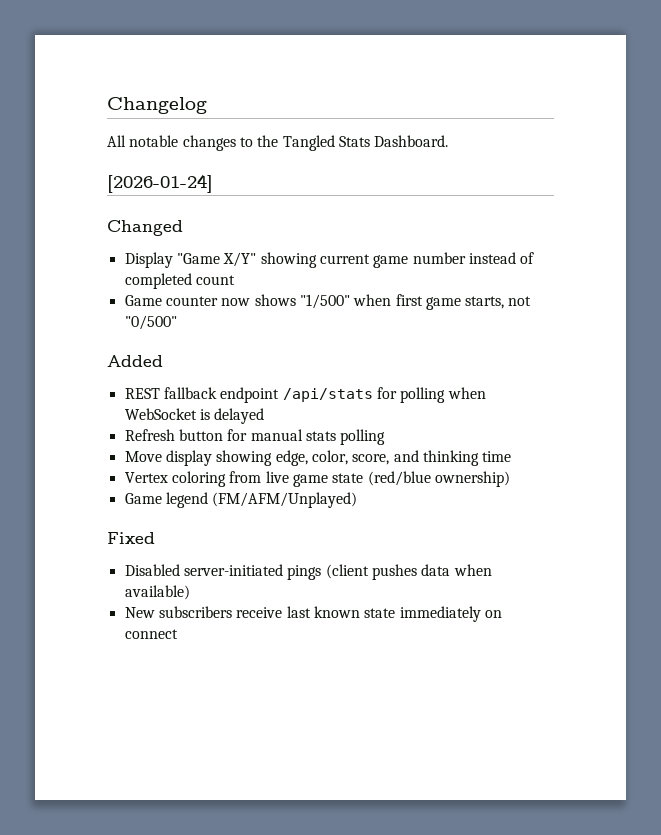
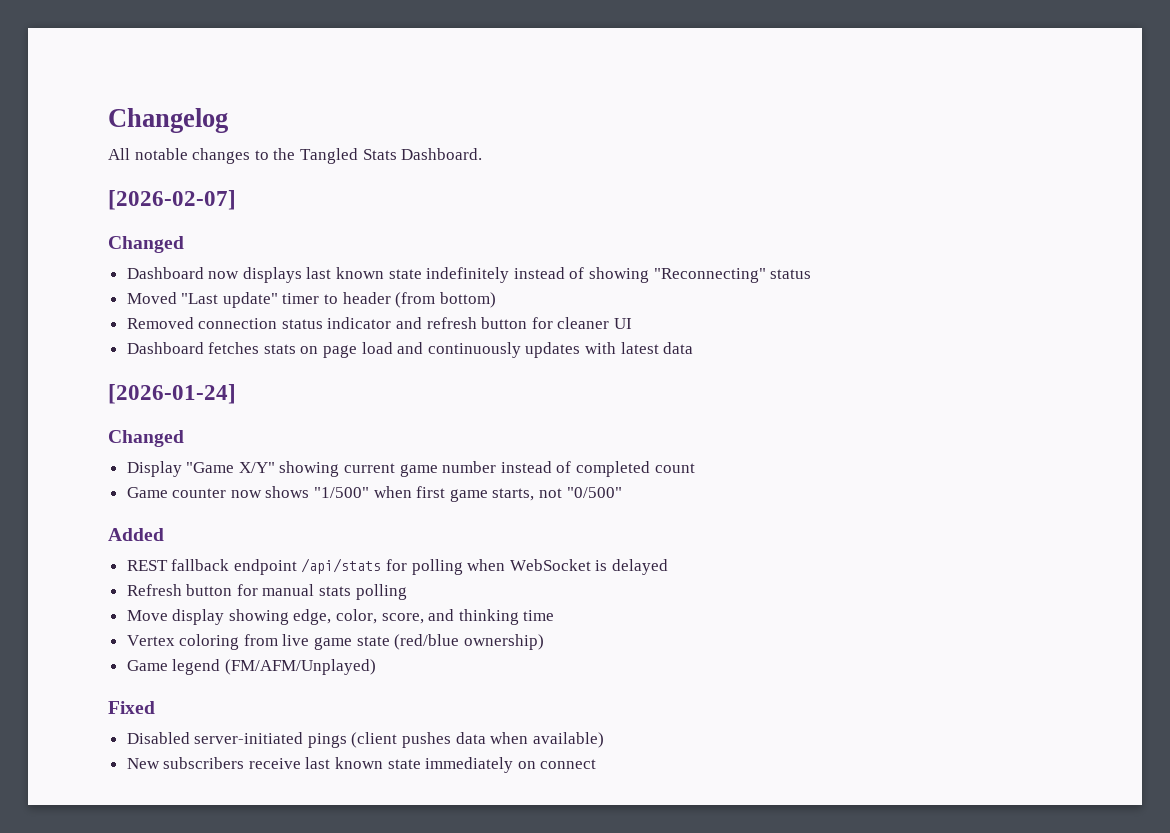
+ [2026-02-07]
+ Changed
+ Dashboard now displays last known state indefinitely instead of showing "Reconnecting" status
+ Moved "Last update" timer to header (from bottom)
+ Removed connection status indicator and refresh button for cleaner UI
+ Dashboard fetches stats on page load and continuously updates with latest data

